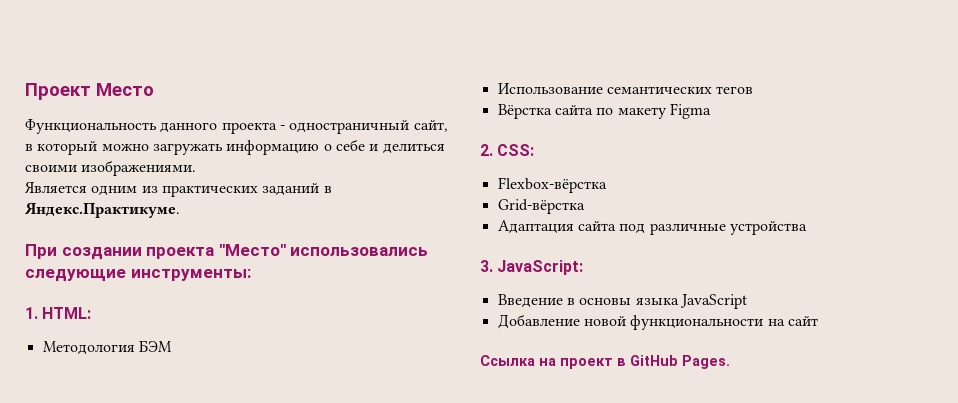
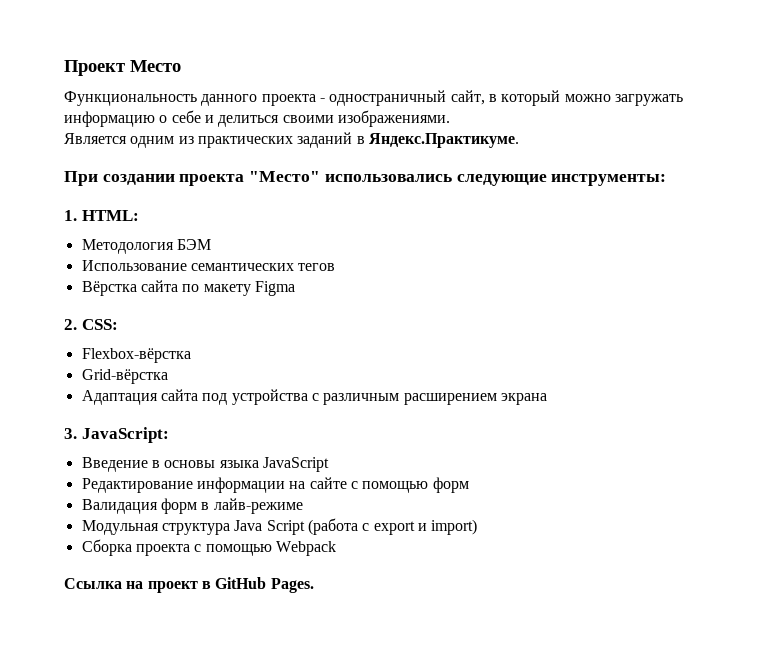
- Адаптация сайта под различные устройства
+ Адаптация сайта под устройства с различным расширением экрана
- Добавление новой функциональности на сайт
+ Редактирование информации на сайте с помощью форм
+ Валидация форм в лайв-режиме
+ Модульная структура Java Script (работа с export и import)
+ Сборка проекта с помощью Webpack

